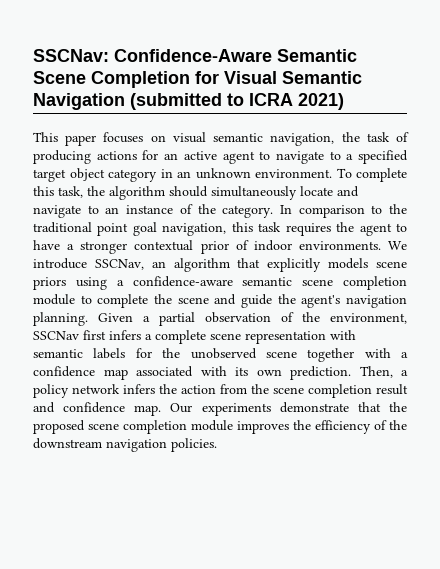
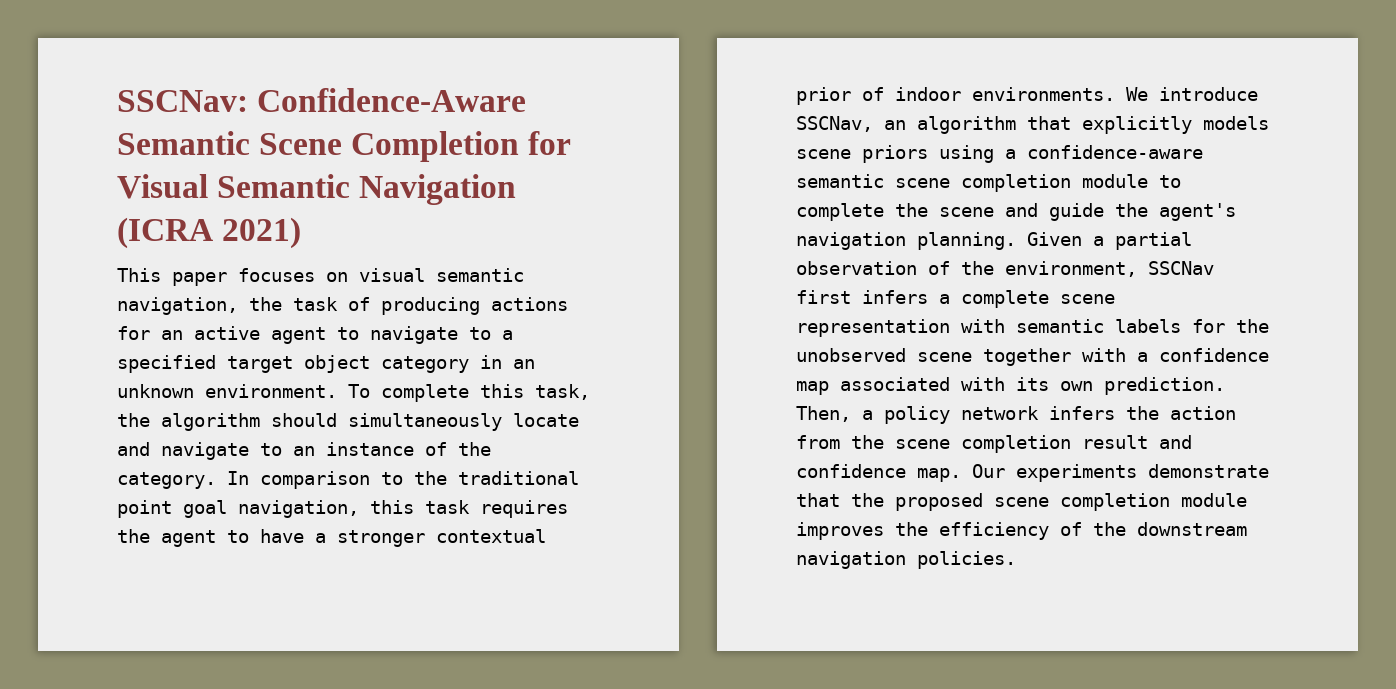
- SSCNav: Confidence-Aware Semantic Scene Completion for Visual Semantic Navigation (submitted to ICRA 2021)
+ SSCNav: Confidence-Aware Semantic Scene Completion for Visual Semantic Navigation (ICRA 2021)

